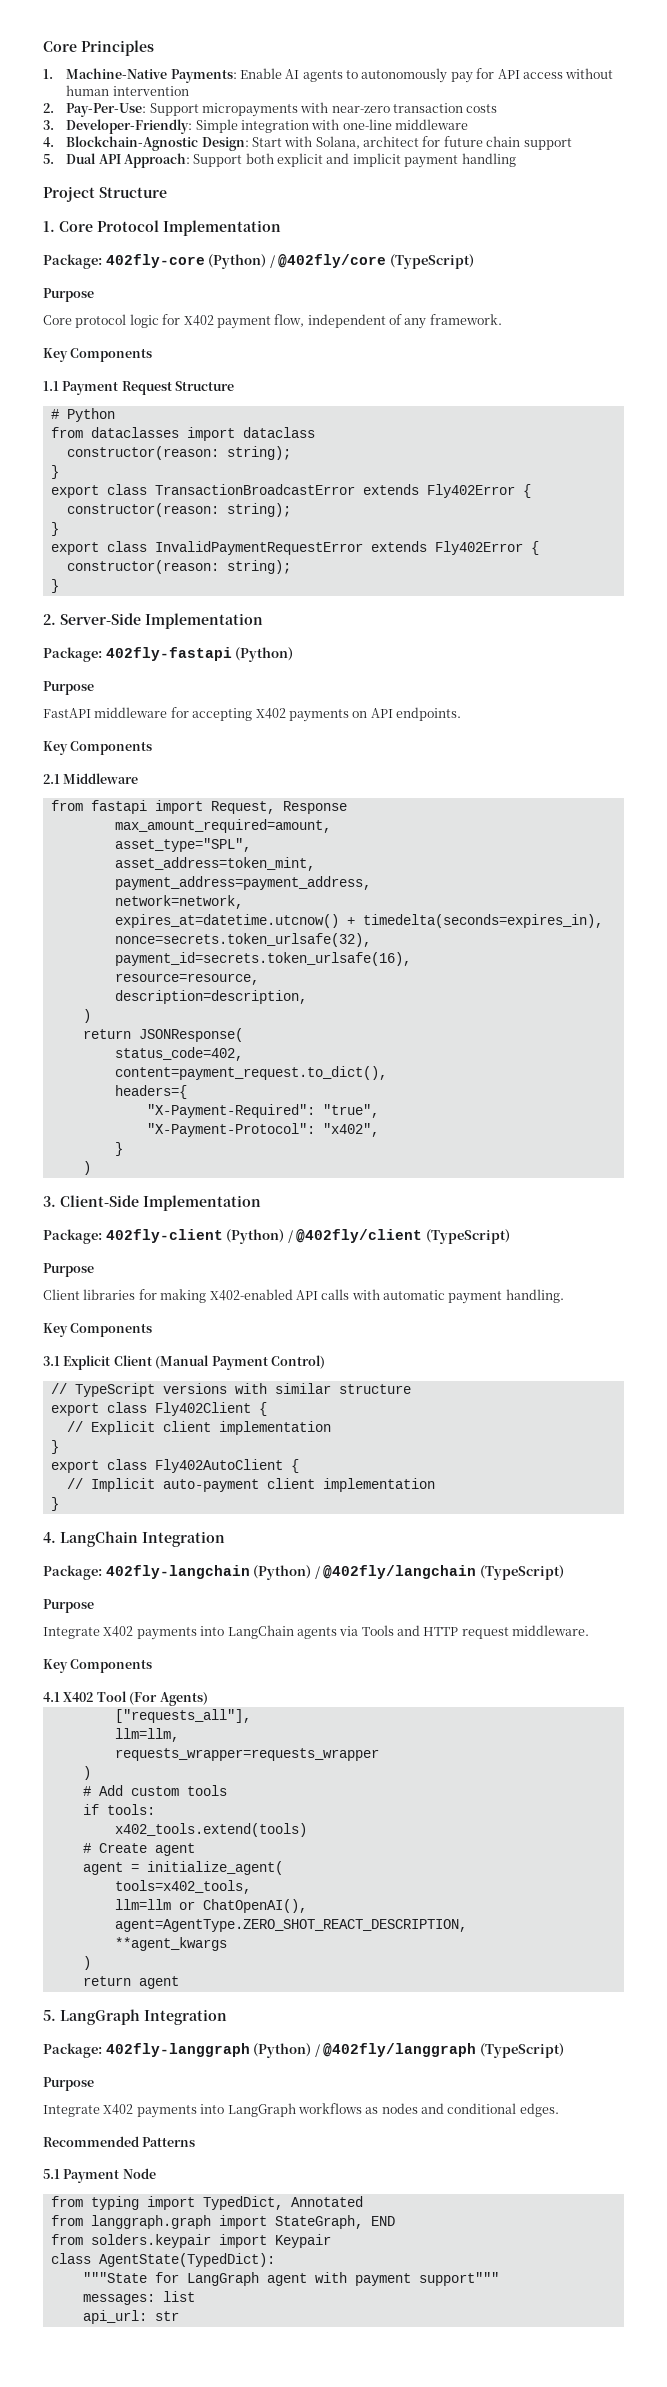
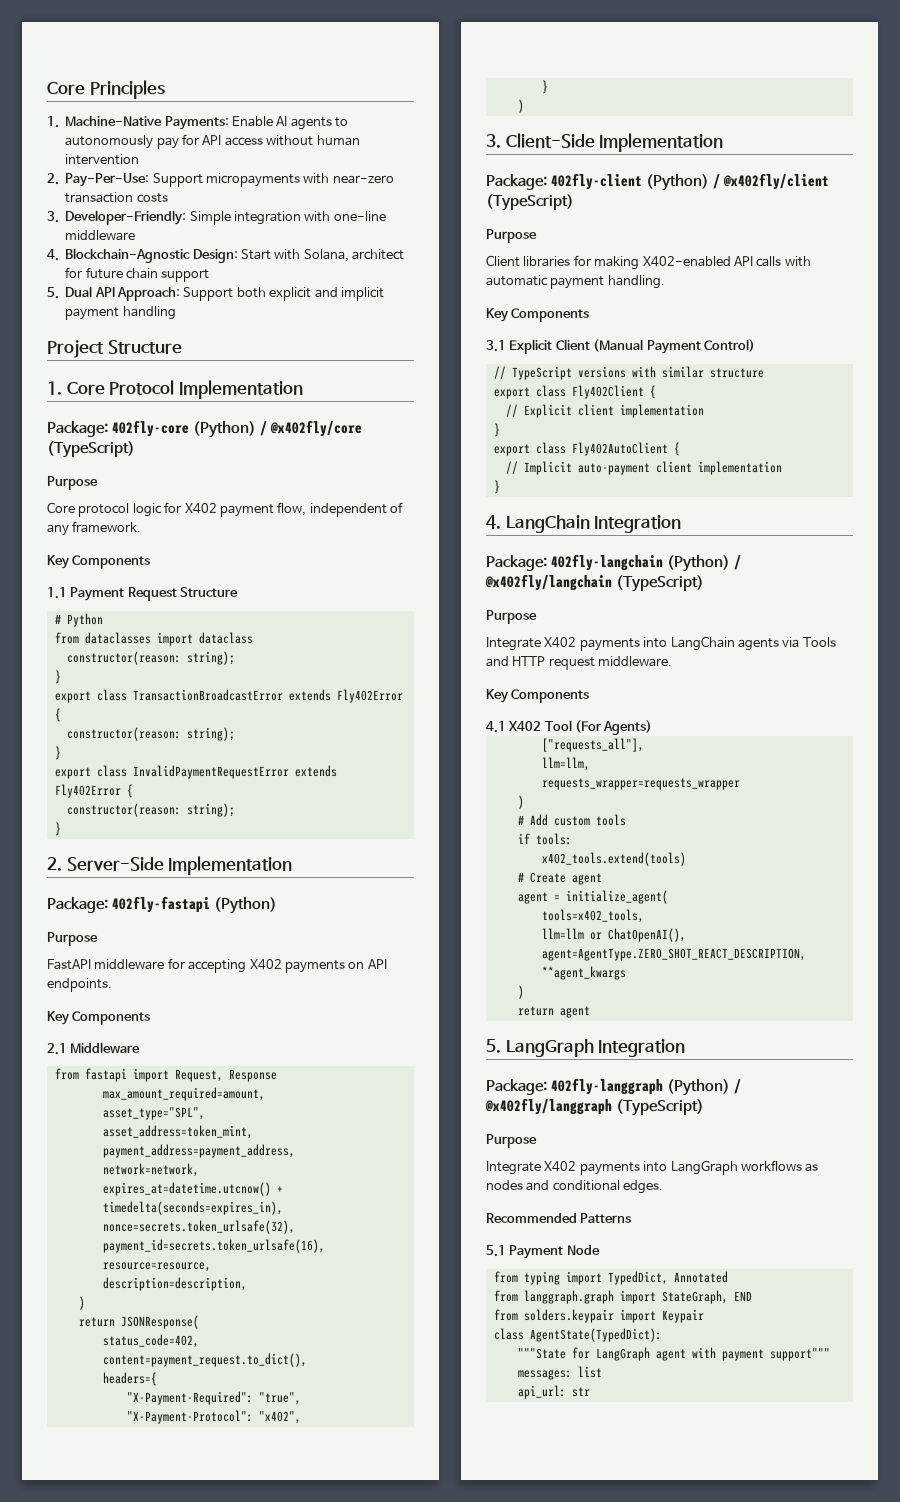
- Package: 402fly-core (Python) / @402fly/core (TypeScript)
+ Package: 402fly-core (Python) / @x402fly/core (TypeScript)
- Package: 402fly-client (Python) / @402fly/client (TypeScript)
+ Package: 402fly-client (Python) / @x402fly/client (TypeScript)
- Package: 402fly-langchain (Python) / @402fly/langchain (TypeScript)
+ Package: 402fly-langchain (Python) / @x402fly/langchain (TypeScript)
- Package: 402fly-langgraph (Python) / @402fly/langgraph (TypeScript)
+ Package: 402fly-langgraph (Python) / @x402fly/langgraph (TypeScript)

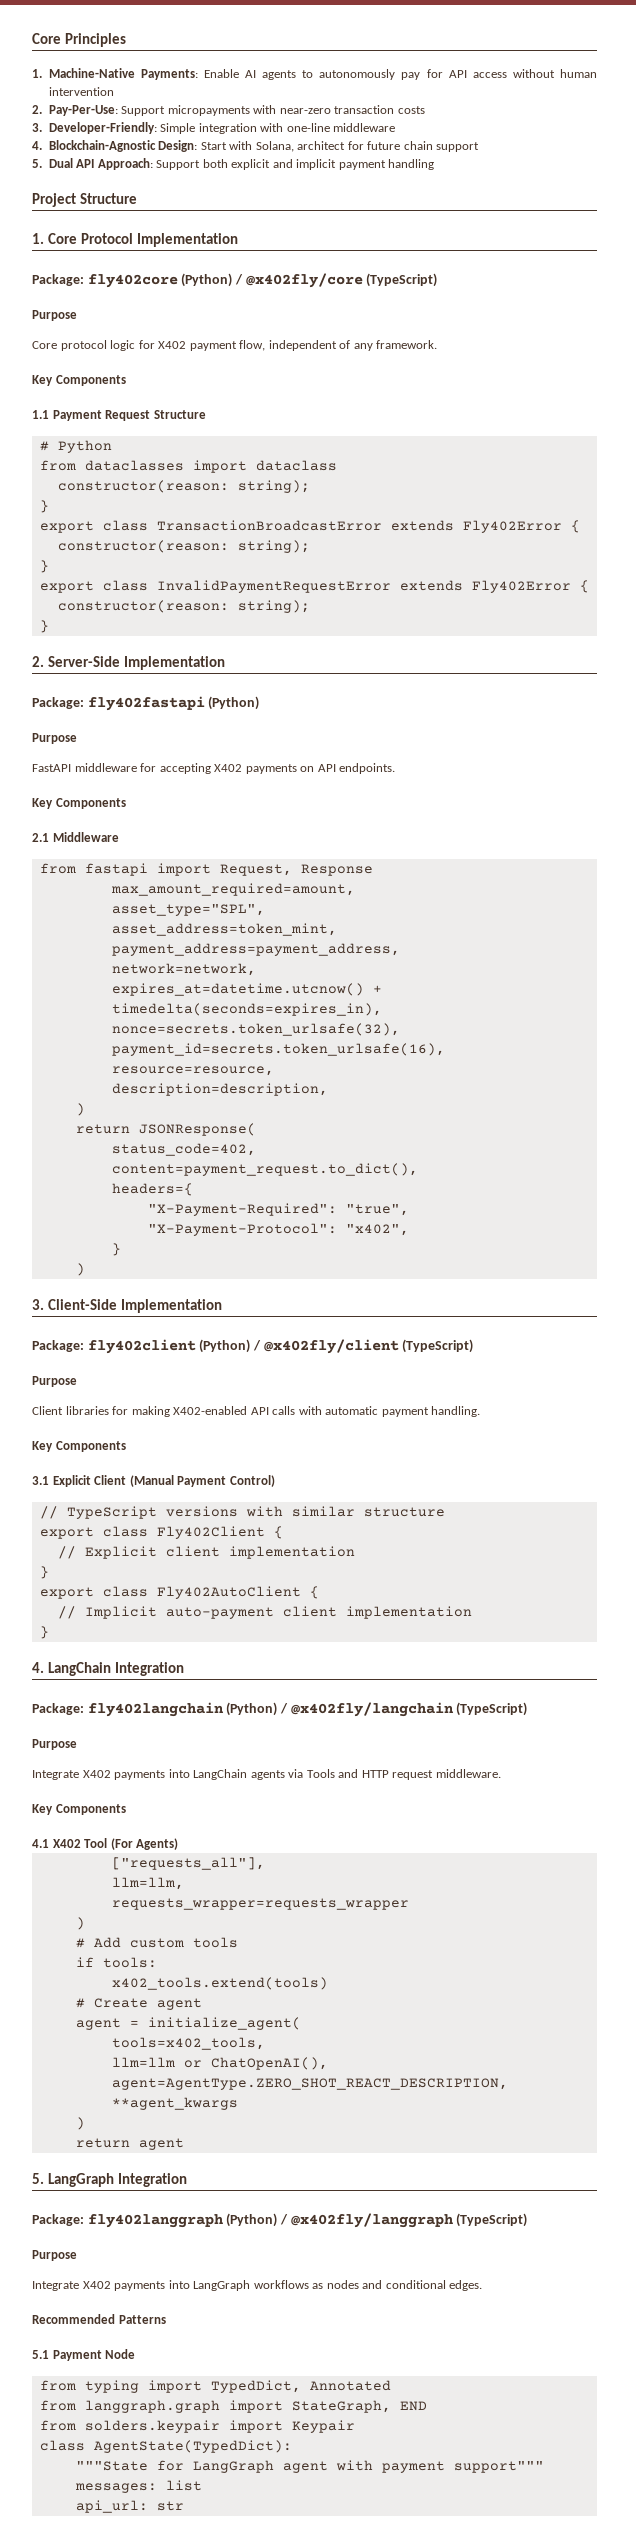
- Package: 402fly-core (Python) / @x402fly/core (TypeScript)
+ Package: fly402core (Python) / @x402fly/core (TypeScript)
- Package: 402fly-fastapi (Python)
+ Package: fly402fastapi (Python)
- Package: 402fly-client (Python) / @x402fly/client (TypeScript)
+ Package: fly402client (Python) / @x402fly/client (TypeScript)
- Package: 402fly-langchain (Python) / @x402fly/langchain (TypeScript)
+ Package: fly402langchain (Python) / @x402fly/langchain (TypeScript)
- Package: 402fly-langgraph (Python) / @x402fly/langgraph (TypeScript)
+ Package: fly402langgraph (Python) / @x402fly/langgraph (TypeScript)

